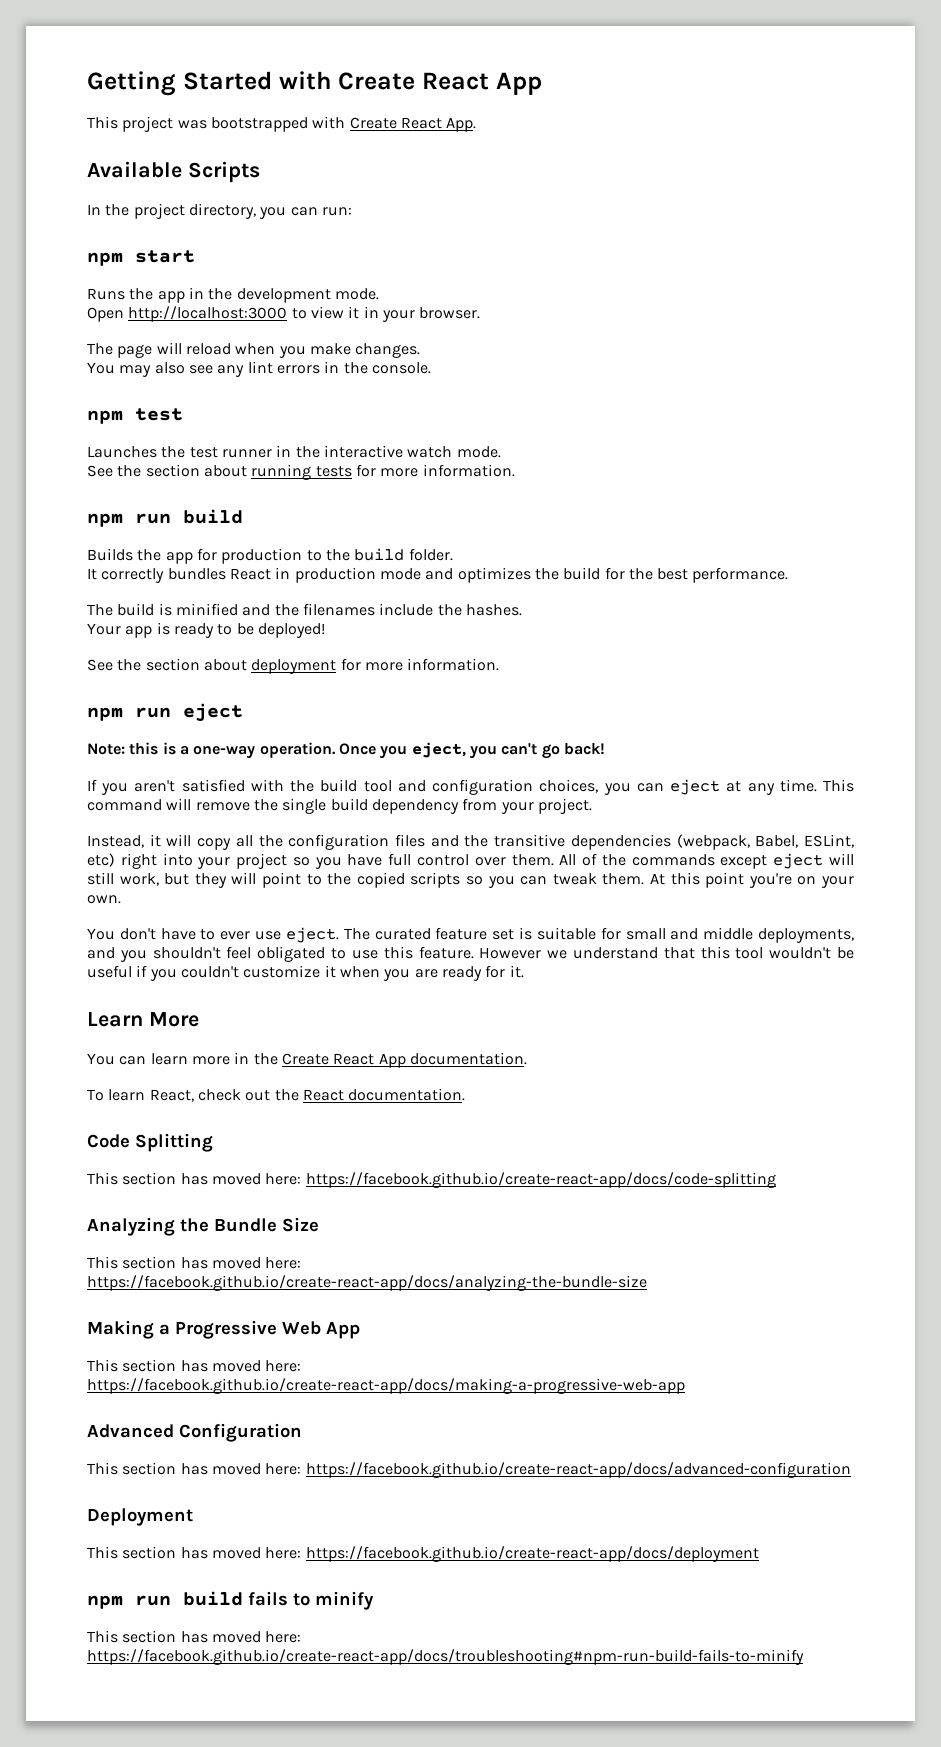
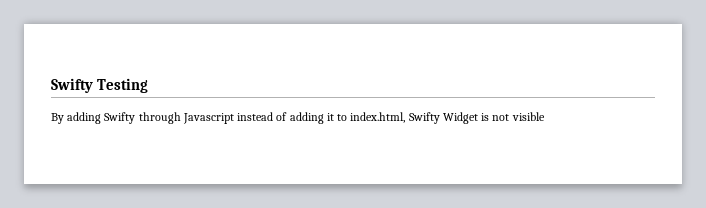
- Getting Started with Create React App
- This project was bootstrapped with Create React App.
- Available Scripts
- In the project directory, you can run:
- npm start
- Runs the app in the development mode.
- Open http://localhost:3000 to view it in your browser.
- The page will reload when you make changes.
- You may also see any lint errors in the console.
- npm test
- Launches the test runner in the interactive watch mode.
- See the section about running tests for more information.
- npm run build
- Builds the app for production to the build folder.
- It correctly bundles React in production mode and optimizes the build for the best performance.
- The build is minified and the filenames include the hashes.
- Your app is ready to be deployed!
- See the section about deployment for more information.
- npm run eject
- Note: this is a one-way operation. Once you eject, you can't go back!
- If you aren't satisfied with the build tool and configuration choices, you can eject at any time. This command will remove the single build dependency from your project.
- Instead, it will copy all the configuration files and the transitive dependencies (webpack, Babel, ESLint, etc) right into your project so you have full control over them. All of the commands except eject will still work, but they will point to the copied scripts so you can tweak them. At this point you're on your own.
- You don't have to ever use eject. The curated feature set is suitable for small and middle deployments, and you shouldn't feel obligated to use this feature. However we understand that this tool wouldn't be useful if you couldn't customize it when you are ready for it.
- Learn More
- You can learn more in the Create React App documentation.
- To learn React, check out the React documentation.
- Code Splitting
- This section has moved here: https://facebook.github.io/create-react-app/docs/code-splitting
- Analyzing the Bundle Size
- This section has moved here: https://facebook.github.io/create-react-app/docs/analyzing-the-bundle-size
- Making a Progressive Web App
- This section has moved here: https://facebook.github.io/create-react-app/docs/making-a-progressive-web-app
- Advanced Configuration
- This section has moved here: https://facebook.github.io/create-react-app/docs/advanced-configuration
- Deployment
- This section has moved here: https://facebook.github.io/create-react-app/docs/deployment
- npm run build fails to minify
- This section has moved here: https://facebook.github.io/create-react-app/docs/troubleshooting#npm-run-build-fails-to-minify
+ Swifty Testing
+ By adding Swifty through Javascript instead of adding it to index.html, Swifty Widget is not visible

